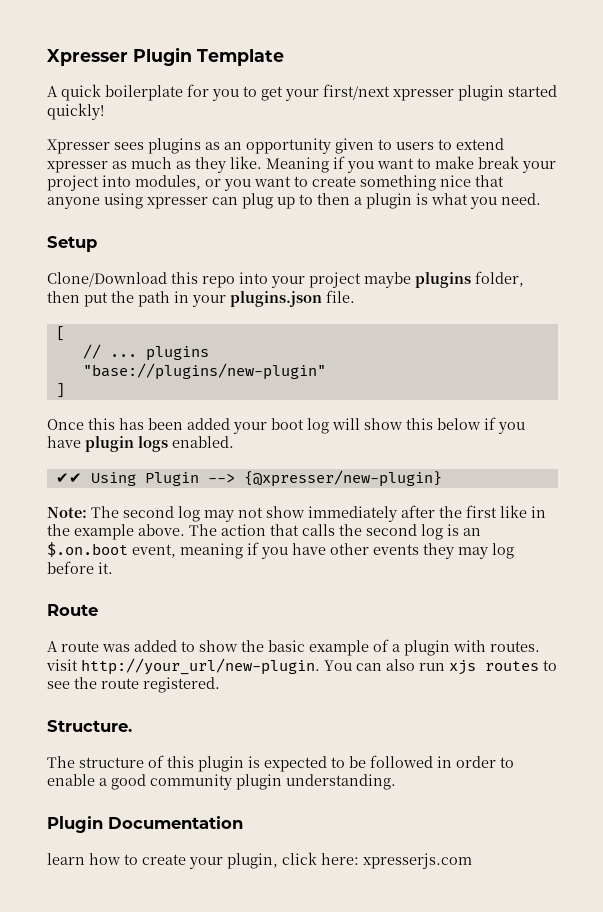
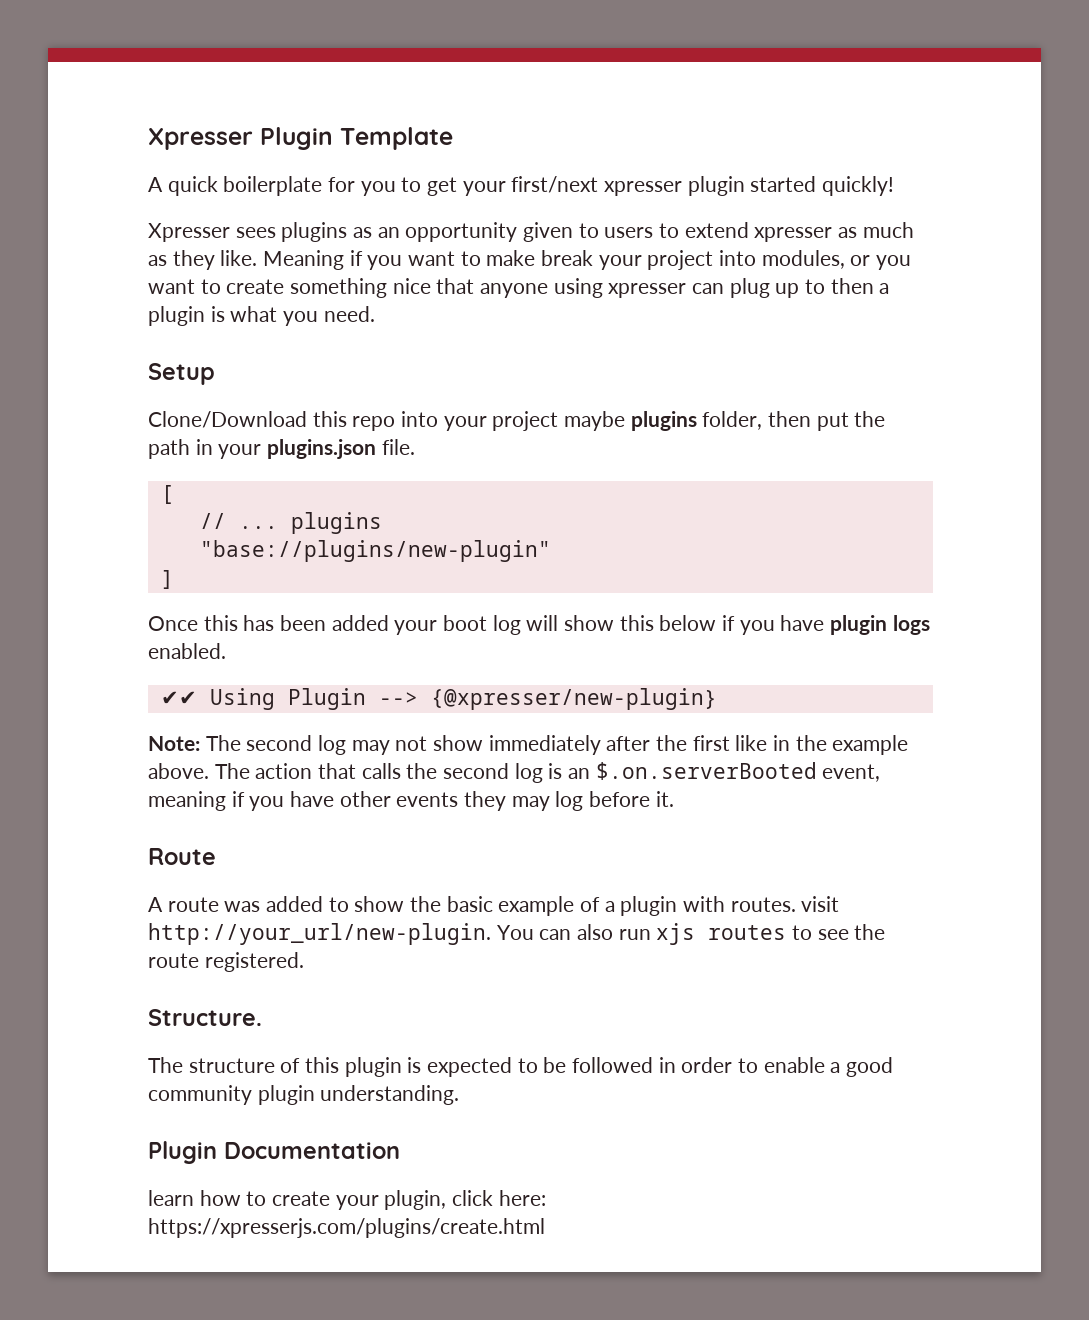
- The action that calls the second log is an $.on.boot event, meaning if you have other events they may log before it.
+ The action that calls the second log is an $.on.serverBooted event, meaning if you have other events they may log before it.
- learn how to create your plugin, click here: xpresserjs.com
+ learn how to create your plugin, click here: https://xpresserjs.com/plugins/create.html

